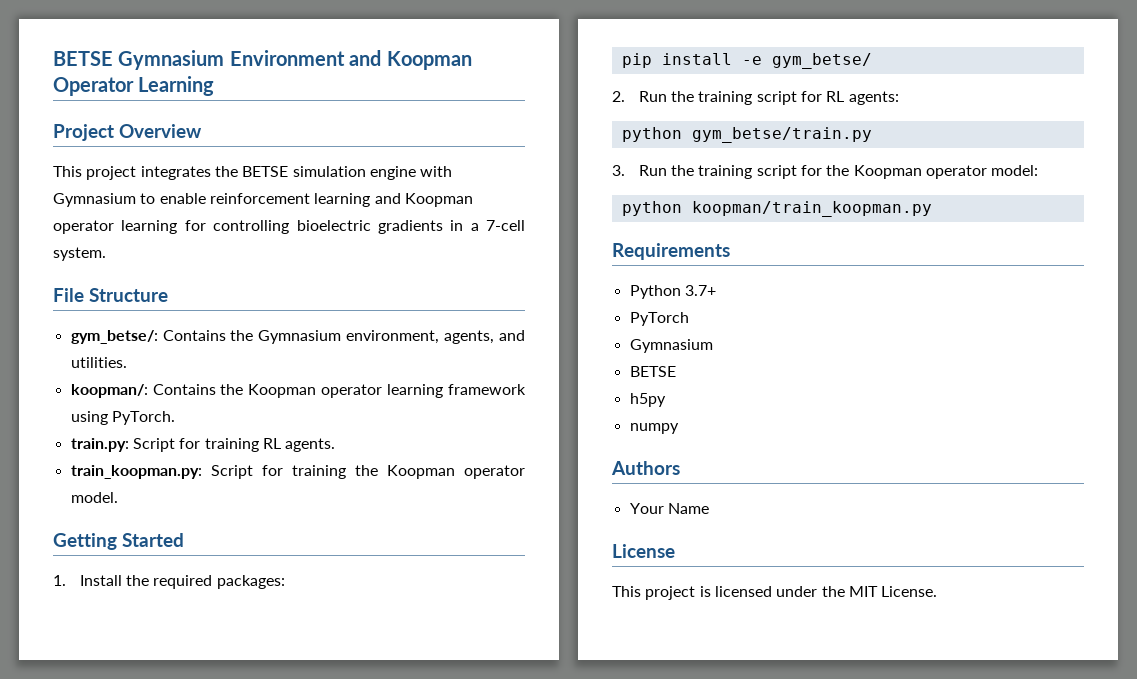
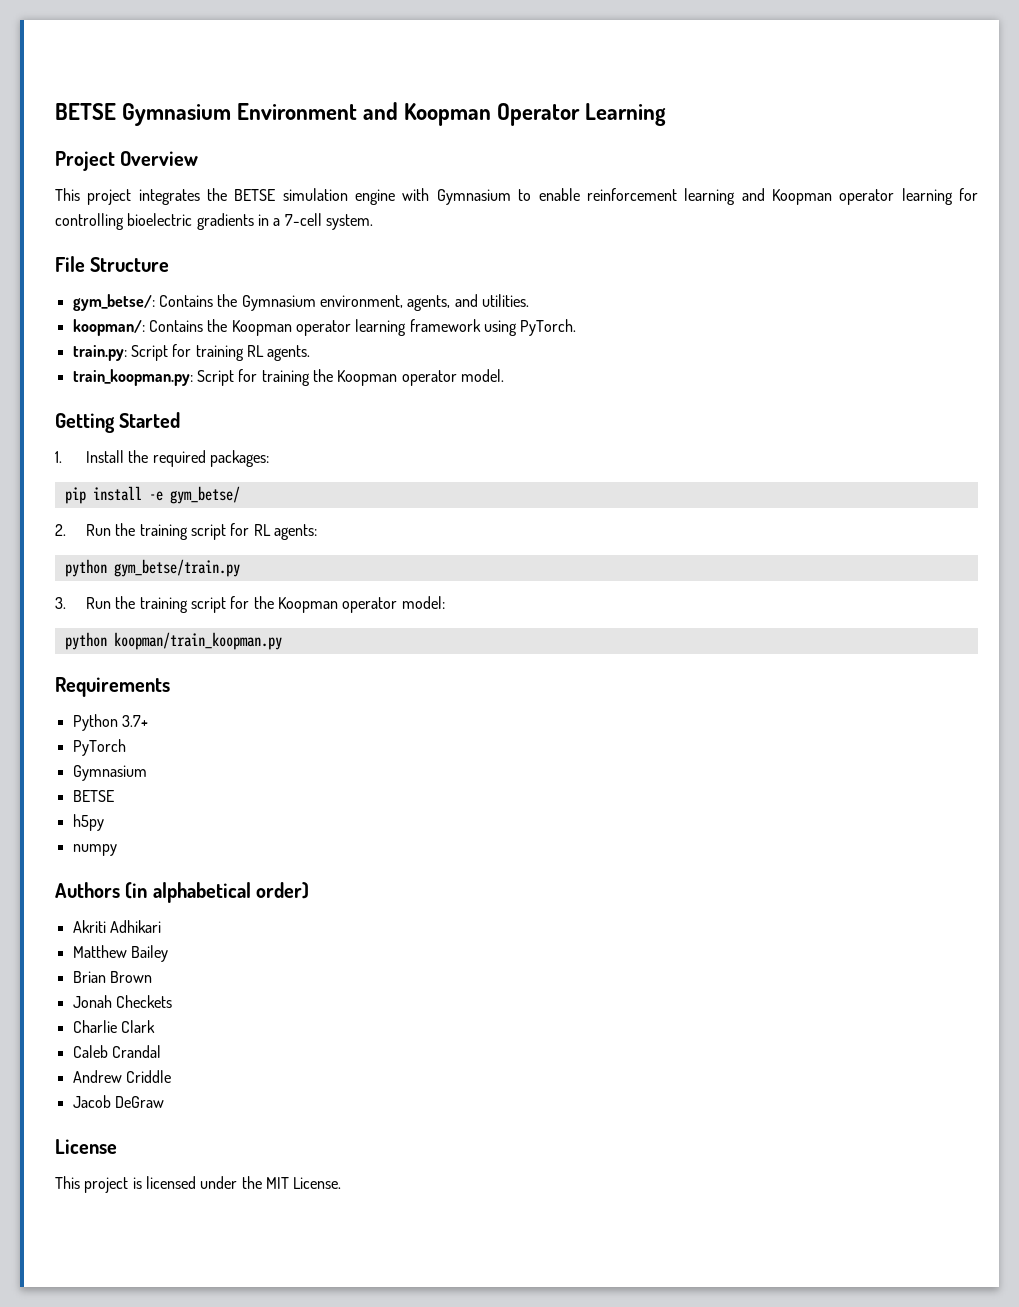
- Authors
- Your Name
+ Authors (in alphabetical order)
+ Akriti Adhikari
+ Matthew Bailey
+ Brian Brown
+ Jonah Checkets
+ Charlie Clark
+ Caleb Crandal
+ Andrew Criddle
+ Jacob DeGraw

